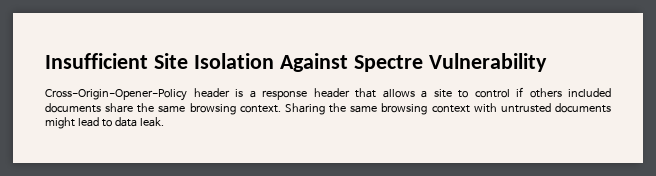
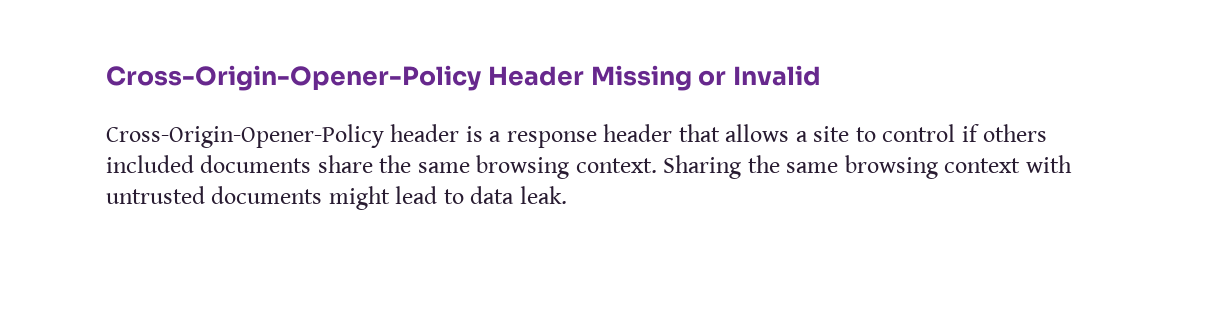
- Insufficient Site Isolation Against Spectre Vulnerability
+ Cross-Origin-Opener-Policy Header Missing or Invalid

